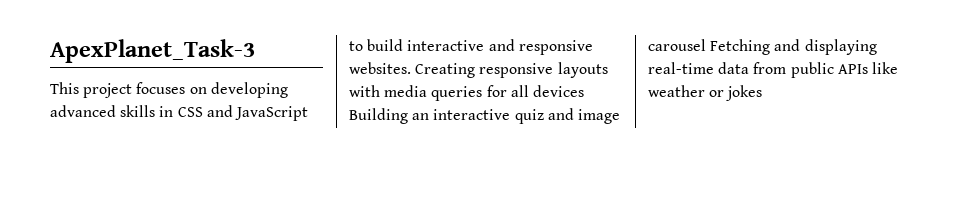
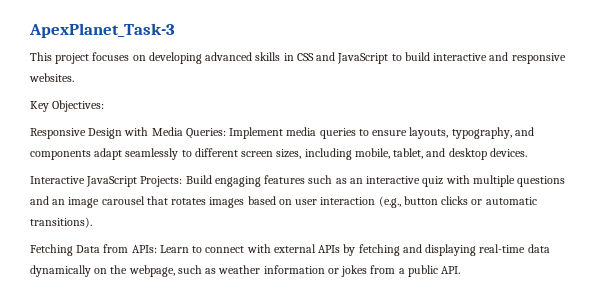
- This project focuses on developing advanced skills in CSS and JavaScript to build interactive and responsive websites. Creating responsive layouts with media queries for all devices Building an interactive quiz and image carousel Fetching and displaying real-time data from public APIs like weather or jokes
+ This project focuses on developing advanced skills in CSS and JavaScript to build interactive and responsive websites.
+ Key Objectives:
+ Responsive Design with Media Queries: Implement media queries to ensure layouts, typography, and components adapt seamlessly to different screen sizes, including mobile, tablet, and desktop devices.
+ Interactive JavaScript Projects: Build engaging features such as an interactive quiz with multiple questions and an image carousel that rotates images based on user interaction (e.g., button clicks or automatic transitions).
+ Fetching Data from APIs: Learn to connect with external APIs by fetching and displaying real-time data dynamically on the webpage, such as weather information or jokes from a public API.

